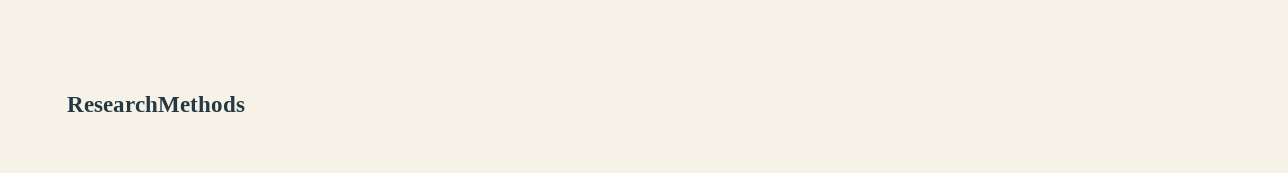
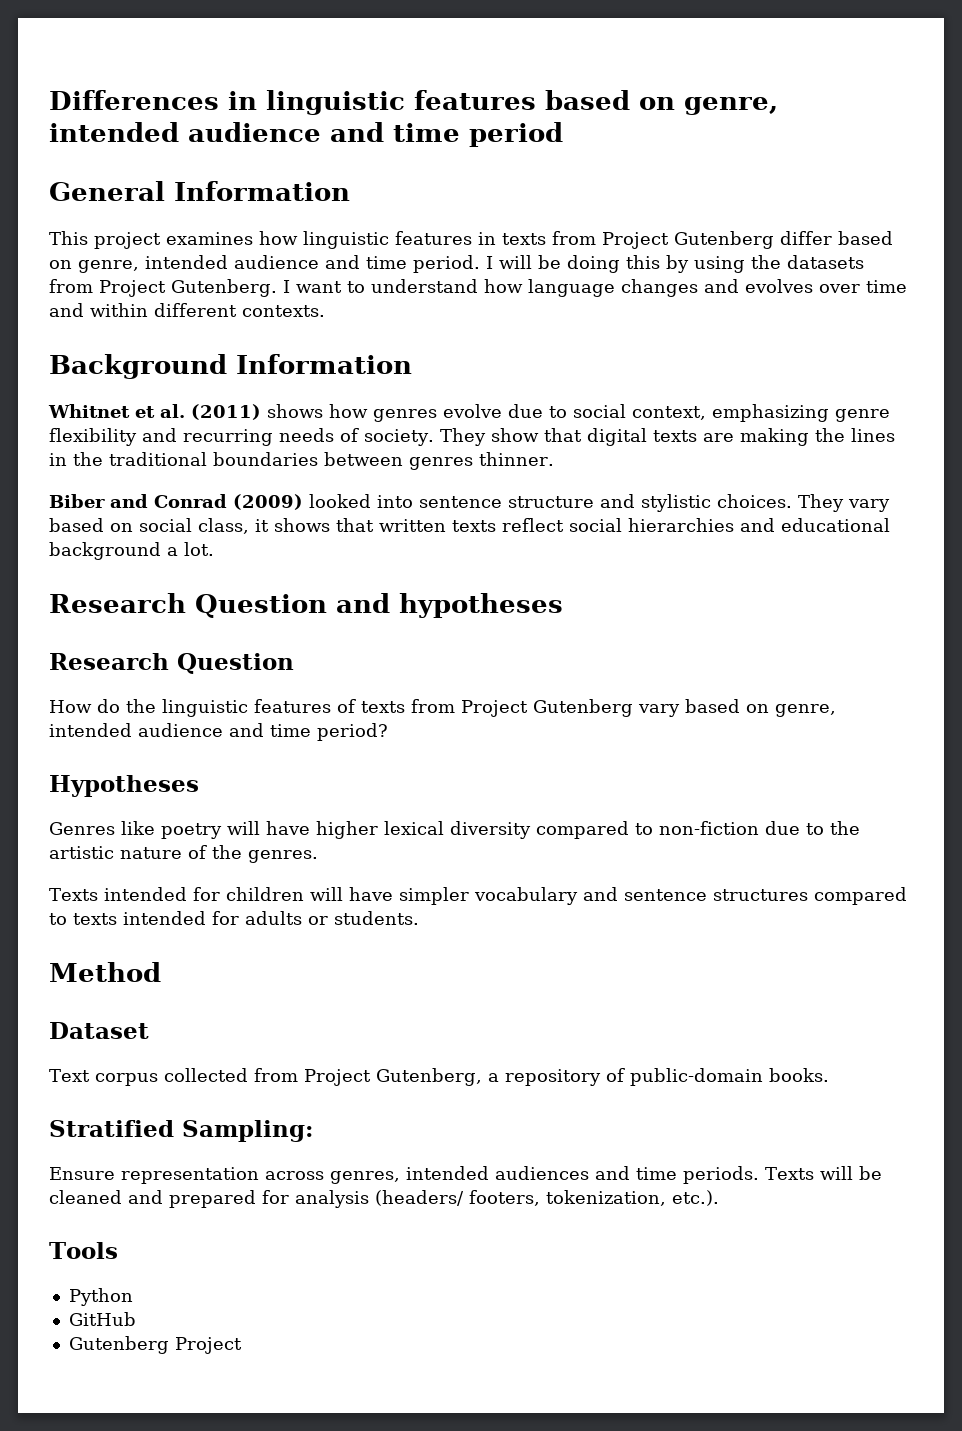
- ResearchMethods
+ Differences in linguistic features based on genre, intended audience and time period
+ General Information
+ This project examines how linguistic features in texts from Project Gutenberg differ based on genre, intended audience and time period. I will be doing this by using the datasets from Project Gutenberg. I want to understand how language changes and evolves over time and within different contexts.
+ Background Information
+ Whitnet et al. (2011) shows how genres evolve due to social context, emphasizing genre flexibility and recurring needs of society. They show that digital texts are making the lines in the traditional boundaries between genres thinner.
+ Biber and Conrad (2009) looked into sentence structure and stylistic choices. They vary based on social class, it shows that written texts reflect social hierarchies and educational background a lot.
+ Research Question and hypotheses
+ Research Question
+ How do the linguistic features of texts from Project Gutenberg vary based on genre, intended audience and time period?
+ Hypotheses
+ Genres like poetry will have higher lexical diversity compared to non-fiction due to the artistic nature of the genres.
+ Texts intended for children will have simpler vocabulary and sentence structures compared to texts intended for adults or students.
+ Method
+ Dataset
+ Text corpus collected from Project Gutenberg, a repository of public-domain books.
+ Stratified Sampling:
+ Ensure representation across genres, intended audiences and time periods. Texts will be cleaned and prepared for analysis (headers/ footers, tokenization, etc.).
+ Tools
+ Python
+ GitHub
+ Gutenberg Project

